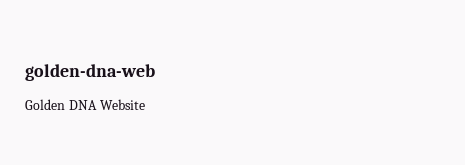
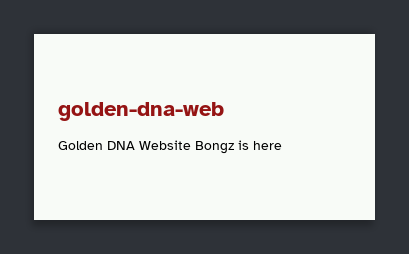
- Golden DNA Website
+ Golden DNA Website Bongz is here

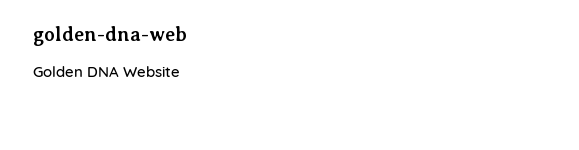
- Golden DNA Website Bongz is here
+ Golden DNA Website

